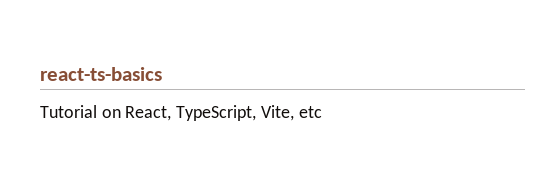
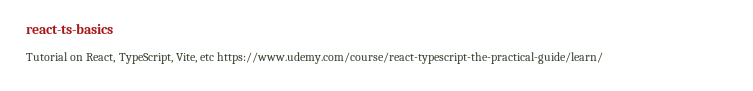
- Tutorial on React, TypeScript, Vite, etc
+ Tutorial on React, TypeScript, Vite, etc https://www.udemy.com/course/react-typescript-the-practical-guide/learn/

